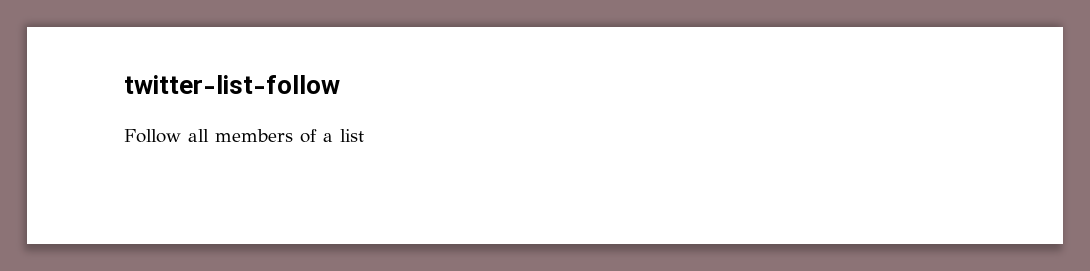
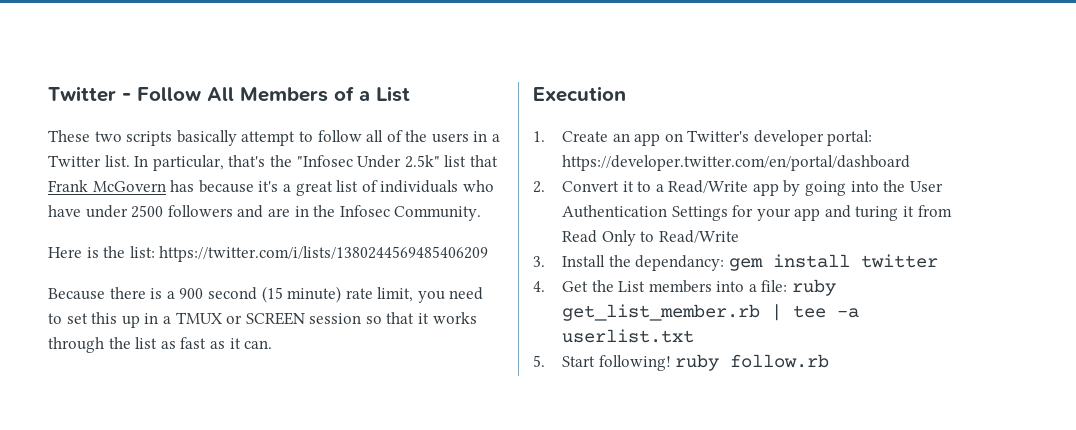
- twitter-list-follow
- Follow all members of a list
+ Twitter - Follow All Members of a List
+ These two scripts basically attempt to follow all of the users in a Twitter list. In particular, that's the "Infosec Under 2.5k" list that Frank McGovern has because it's a great list of individuals who have under 2500 followers and are in the Infosec Community.
+ Here is the list: https://twitter.com/i/lists/1380244569485406209
+ Because there is a 900 second (15 minute) rate limit, you need to set this up in a TMUX or SCREEN session so that it works through the list as fast as it can.
+ Execution
+ 1. Create an app on Twitter's developer portal: https://developer.twitter.com/en/portal/dashboard
+ 2. Convert it to a Read/Write app by going into the User Authentication Settings for your app and turing it from Read Only to Read/Write
+ 3. Install the dependancy: gem install twitter
+ 4. Get the List members into a file: ruby get_list_member.rb | tee -a userlist.txt
+ 5. Start following! ruby follow.rb

